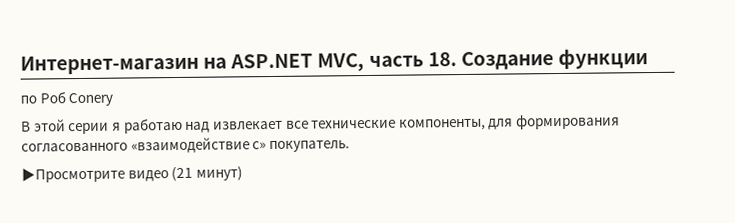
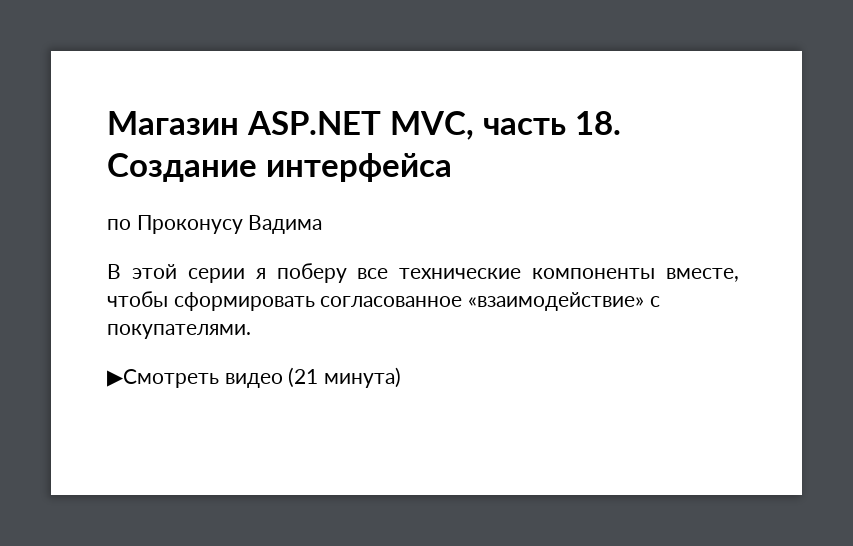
- Интернет-магазин на ASP.NET MVC, часть 18. Создание функции
+ Магазин ASP.NET MVC, часть 18. Создание интерфейса
- по Роб Conery
+ по Проконусу Вадима
- В этой серии я работаю над извлекает все технические компоненты, для формирования согласованного «взаимодействие с» покупатель.
- ▶Просмотрите видео (21 минут)
+ В этой серии я поберу все технические компоненты вместе, чтобы сформировать согласованное «взаимодействие» с покупателями.
+ ▶Смотреть видео (21 минута)

